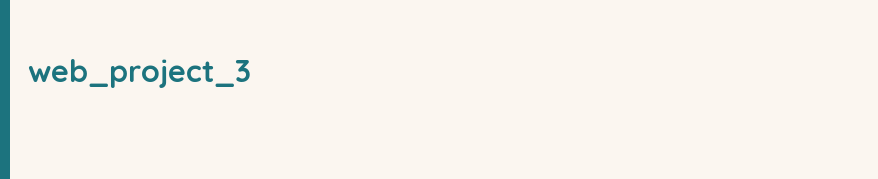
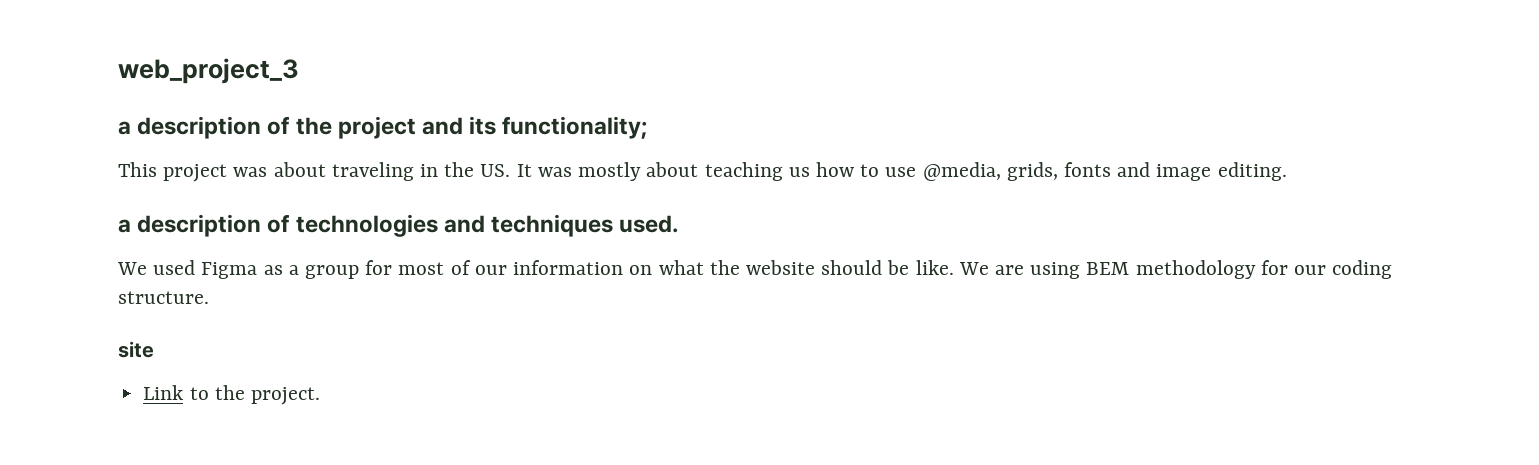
+ a description of the project and its functionality;
+ This project was about traveling in the US. It was mostly about teaching us how to use @media, grids, fonts and image editing.
+ a description of technologies and techniques used.
+ We used Figma as a group for most of our information on what the website should be like. We are using BEM methodology for our coding structure.
+ site
+ Link to the project.

